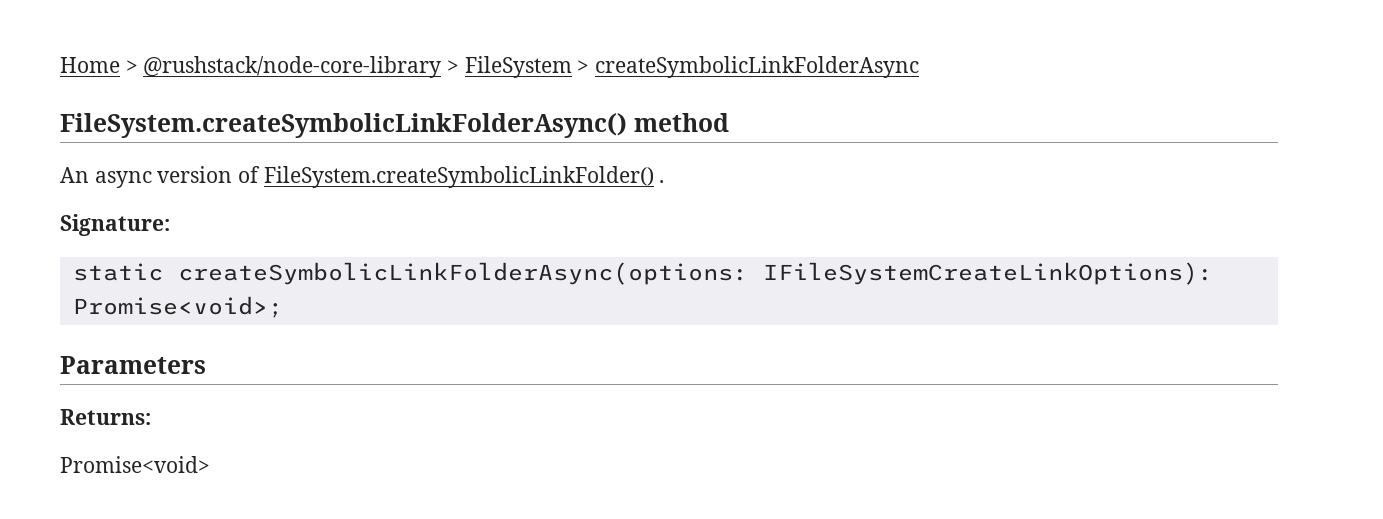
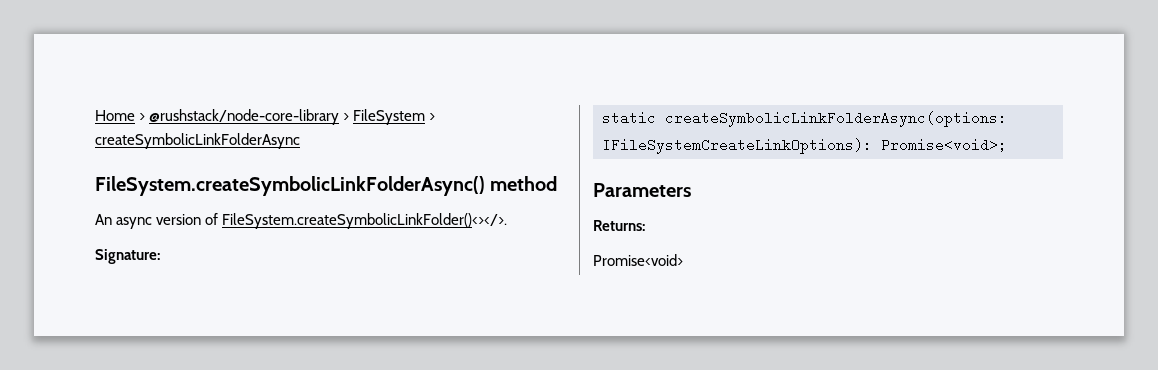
- An async version of FileSystem.createSymbolicLinkFolder() .
+ An async version of FileSystem.createSymbolicLinkFolder()<></>.

